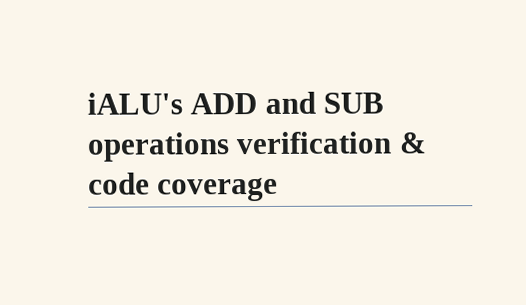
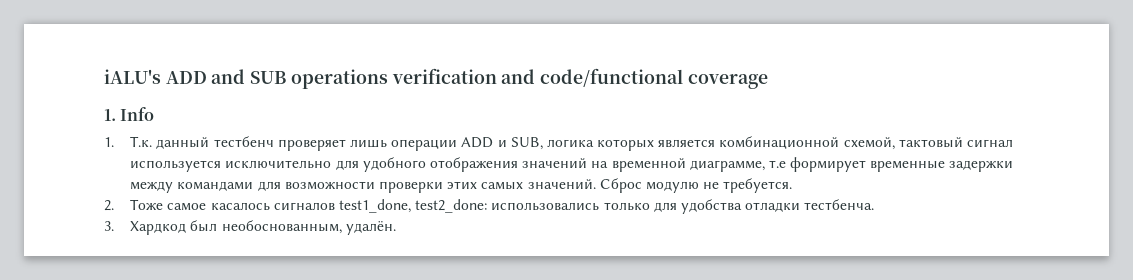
- iALU's ADD and SUB operations verification & code coverage
+ iALU's ADD and SUB operations verification and code/functional coverage
+ 1. Info
+ 1. Т.к. данный тестбенч проверяет лишь операции ADD и SUB, логика которых является комбинационной схемой, тактовый сигнал используется исключительно для удобного отображения значений на временной диаграмме, т.е формирует временные задержки между командами для возможности проверки этих самых значений. Сброс модулю не требуется.
+ 2. Тоже самое касалось сигналов test1_done, test2_done: использовались только для удобства отладки тестбенча.
+ 3. Хардкод был необоснованным, удалён.

